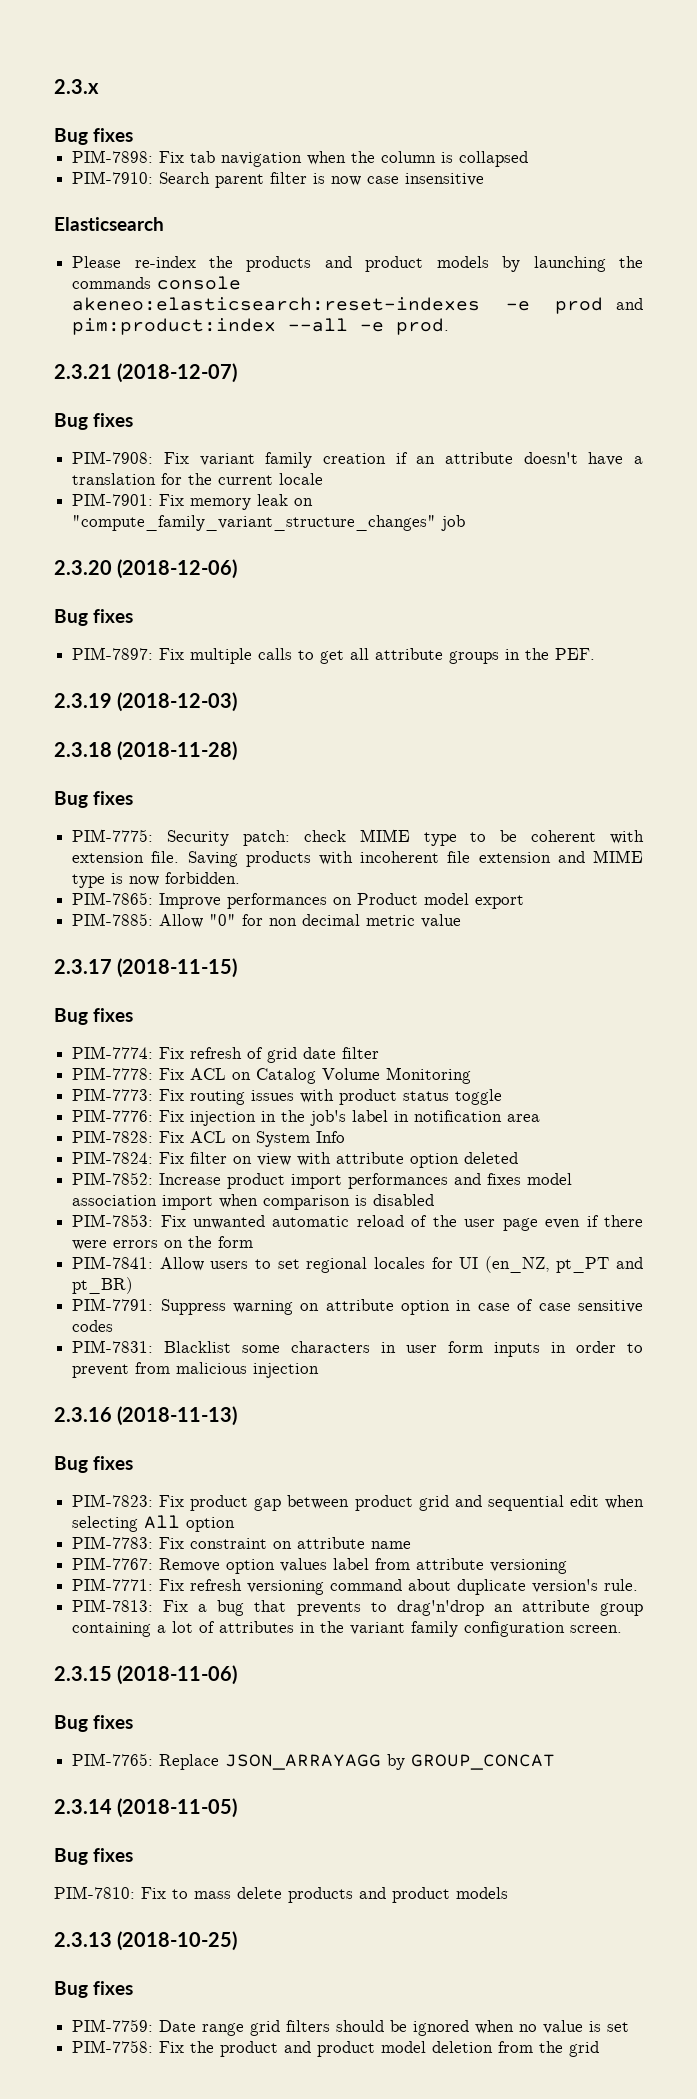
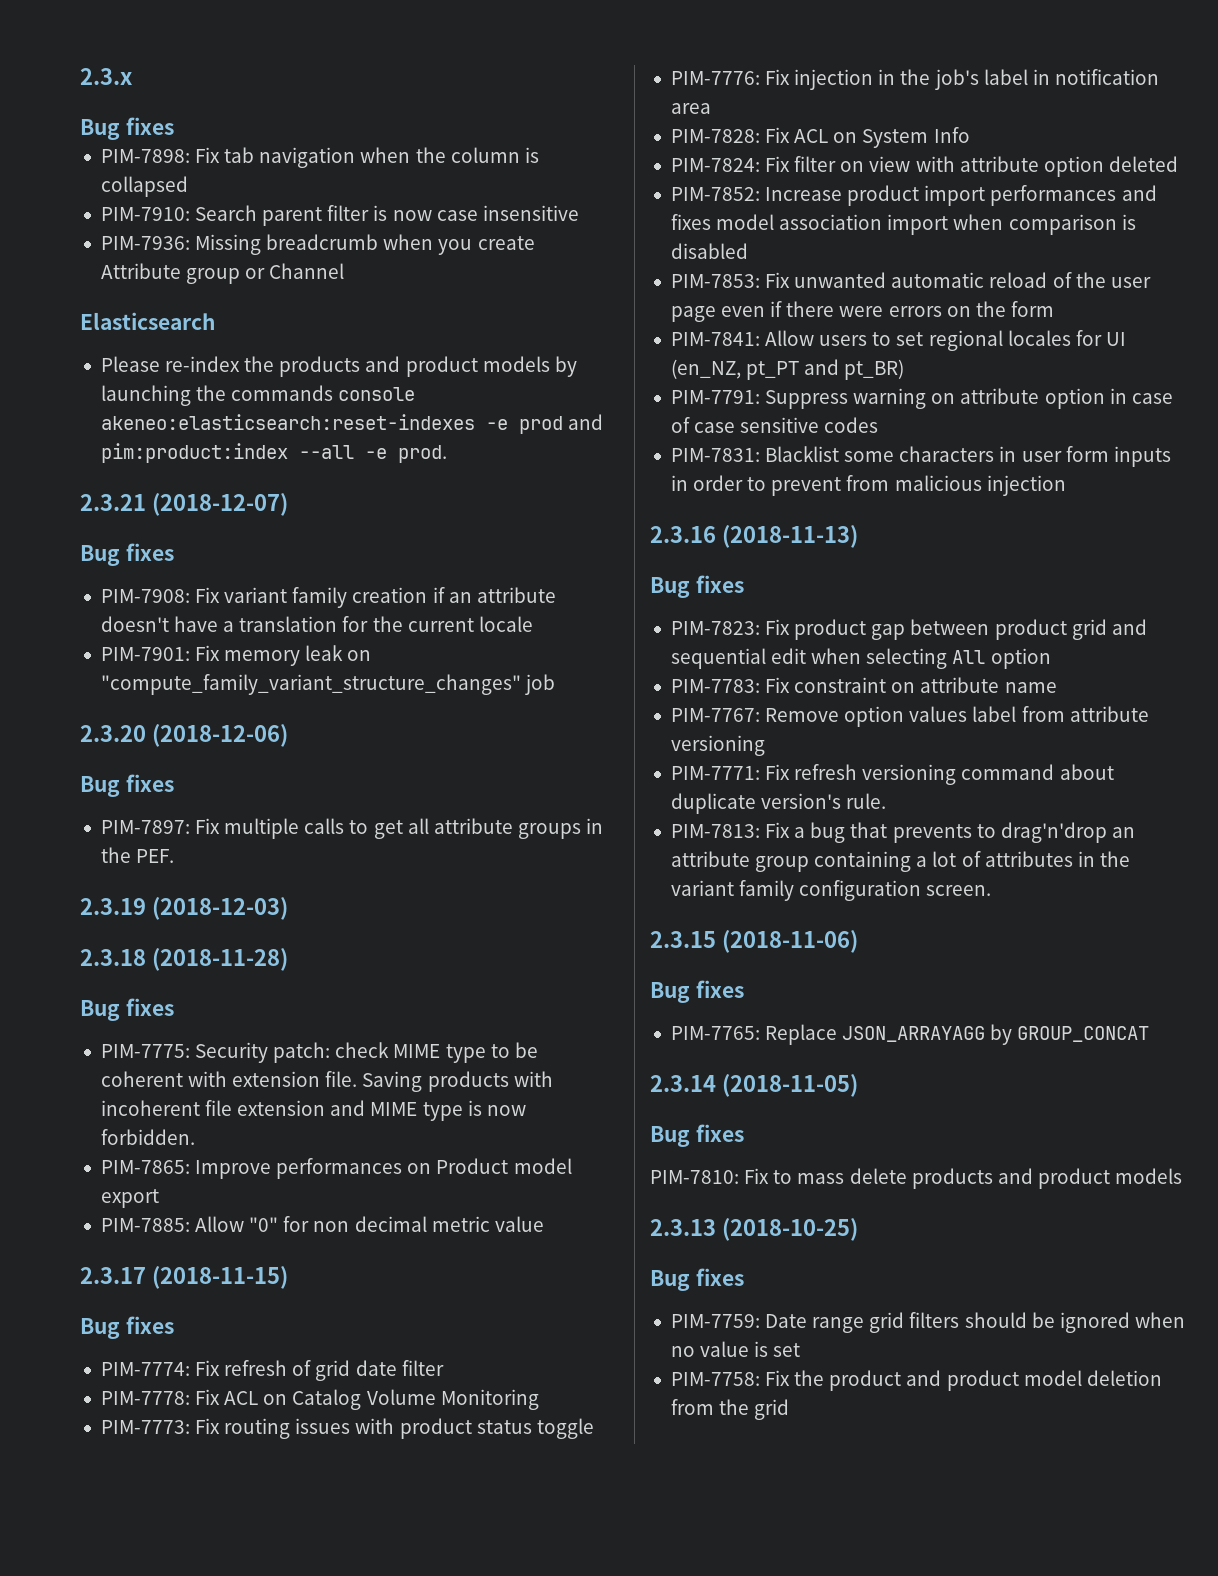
+ PIM-7936: Missing breadcrumb when you create Attribute group or Channel

